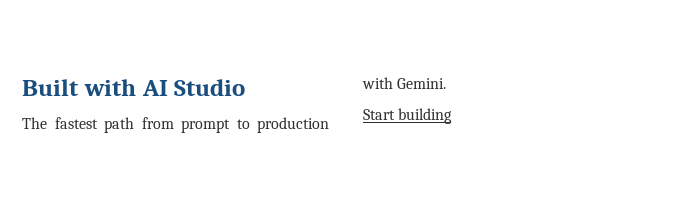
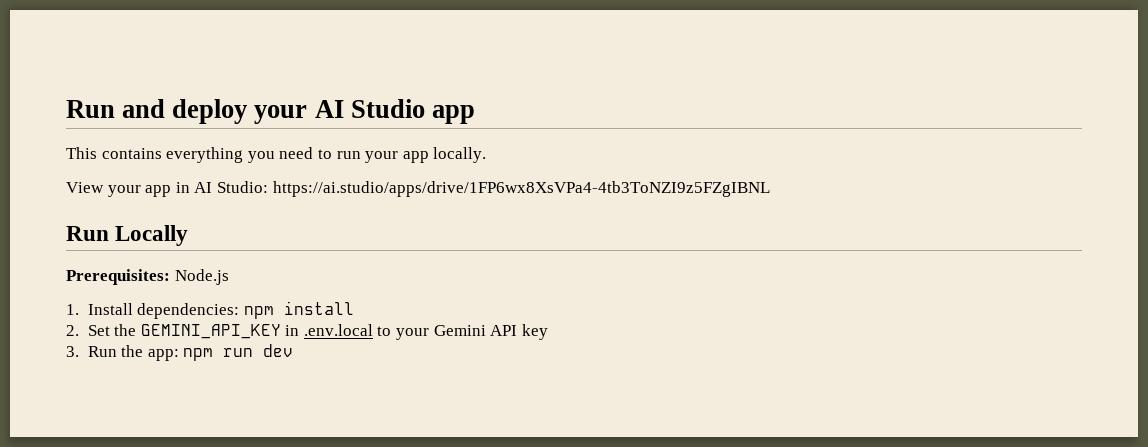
- Built with AI Studio
- The fastest path from prompt to production with Gemini.
- Start building
+ Run and deploy your AI Studio app
+ This contains everything you need to run your app locally.
+ View your app in AI Studio: https://ai.studio/apps/drive/1FP6wx8XsVPa4-4tb3ToNZI9z5FZgIBNL
+ Run Locally
+ Prerequisites: Node.js
+ 1. Install dependencies: npm install
+ 2. Set the GEMINI_API_KEY in .env.local to your Gemini API key
+ 3. Run the app: npm run dev

